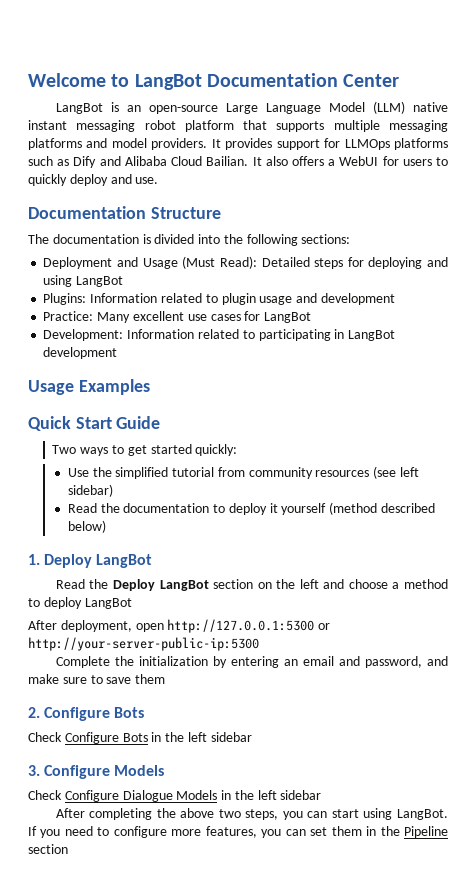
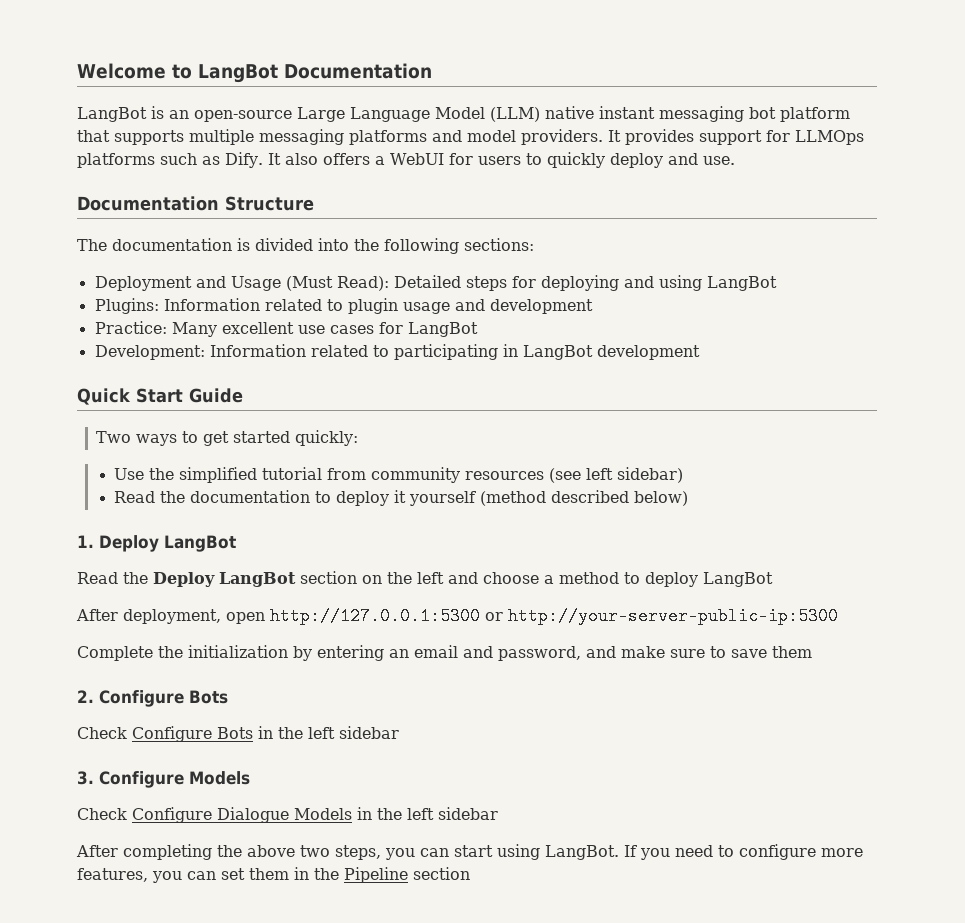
- Welcome to LangBot Documentation Center
+ Welcome to LangBot Documentation
- LangBot is an open-source Large Language Model (LLM) native instant messaging robot platform that supports multiple messaging platforms and model providers.
+ LangBot is an open-source Large Language Model (LLM) native instant messaging bot platform that supports multiple messaging platforms and model providers.
- It provides support for LLMOps platforms such as Dify and Alibaba Cloud Bailian.
+ It provides support for LLMOps platforms such as Dify.
- Usage Examples

